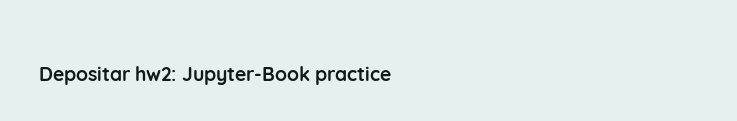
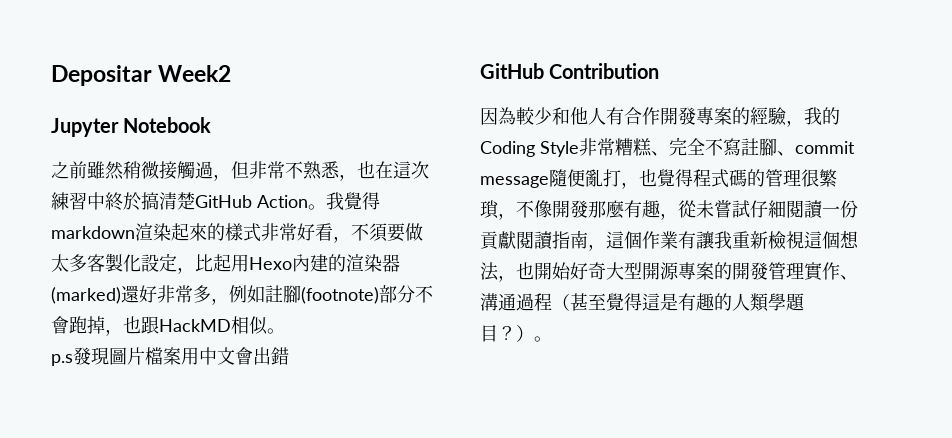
- Depositar hw2: Jupyter-Book practice
+ Depositar Week2
+ Jupyter Notebook
+ 之前雖然稍微接觸過，但非常不熟悉，也在這次練習中終於搞清楚GitHub Action。我覺得markdown渲染起來的樣式非常好看，不須要做太多客製化設定，比起用Hexo內建的渲染器(marked)還好非常多，例如註腳(footnote)部分不會跑掉，也跟HackMD相似。
+ p.s發現圖片檔案用中文會出錯
+ GitHub Contribution
+ 因為較少和他人有合作開發專案的經驗，我的Coding Style非常糟糕、完全不寫註腳、commit message隨便亂打，也覺得程式碼的管理很繁瑣，不像開發那麼有趣，從未嘗試仔細閱讀一份貢獻閱讀指南，這個作業有讓我重新檢視這個想法，也開始好奇大型開源專案的開發管理實作、溝通過程（甚至覺得這是有趣的人類學題目？）。

